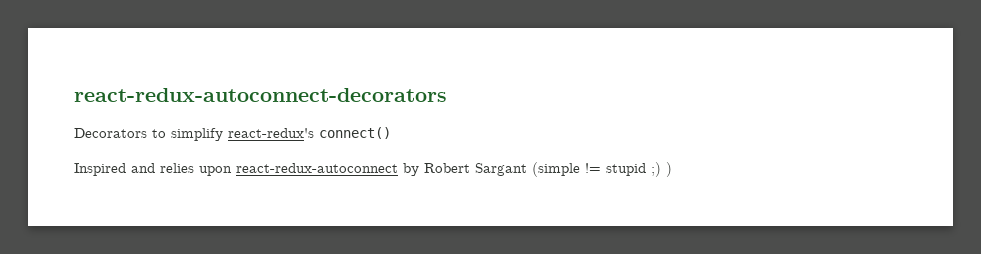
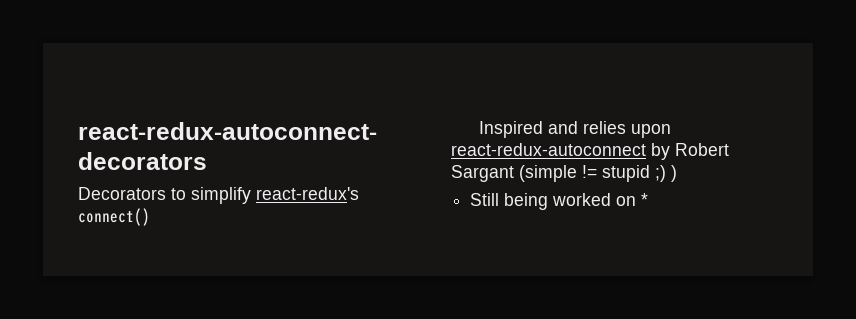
+ Still being worked on *

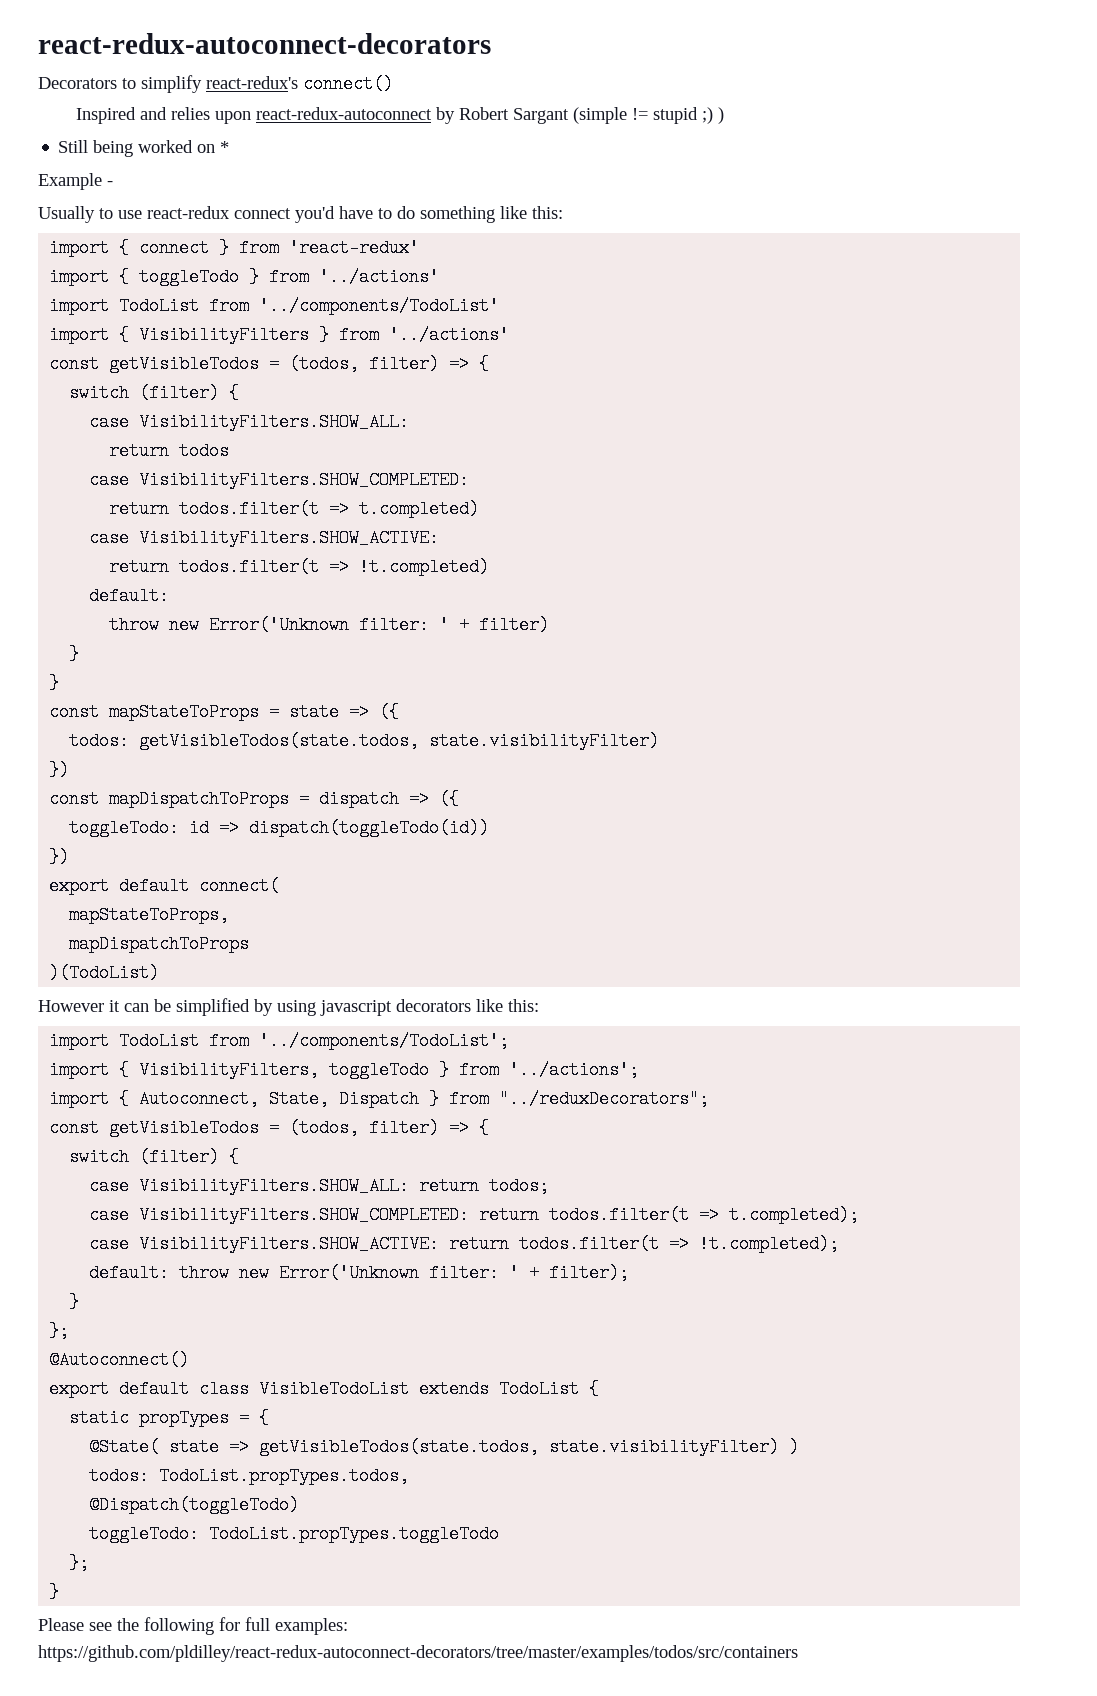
+ Example -
+ Usually to use react-redux connect you'd have to do something like this:
+ import { connect } from 'react-redux'
+ import { toggleTodo } from '../actions'
+ import TodoList from '../components/TodoList'
+ import { VisibilityFilters } from '../actions'
+ const getVisibleTodos = (todos, filter) => {
+ switch (filter) {
+ case VisibilityFilters.SHOW_ALL:
+ return todos
+ case VisibilityFilters.SHOW_COMPLETED:
+ return todos.filter(t => t.completed)
+ case VisibilityFilters.SHOW_ACTIVE:
+ return todos.filter(t => !t.completed)
+ default:
+ throw new Error('Unknown filter: ' + filter)
+ }
+ }
+ const mapStateToProps = state => ({
+ todos: getVisibleTodos(state.todos, state.visibilityFilter)
+ })
+ const mapDispatchToProps = dispatch => ({
+ toggleTodo: id => dispatch(toggleTodo(id))
+ })
+ export default connect(
+ mapStateToProps,
+ mapDispatchToProps
+ )(TodoList)
+ However it can be simplified by using javascript decorators like this:
+ import TodoList from '../components/TodoList';
+ import { VisibilityFilters, toggleTodo } from '../actions';
+ import { Autoconnect, State, Dispatch } from "../reduxDecorators";
+ const getVisibleTodos = (todos, filter) => {
+ switch (filter) {
+ case VisibilityFilters.SHOW_ALL: return todos;
+ case VisibilityFilters.SHOW_COMPLETED: return todos.filter(t => t.completed);
+ case VisibilityFilters.SHOW_ACTIVE: return todos.filter(t => !t.completed);
+ default: throw new Error('Unknown filter: ' + filter);
+ }
+ };
+ @Autoconnect()
+ export default class VisibleTodoList extends TodoList {
+ static propTypes = {
+ @State( state => getVisibleTodos(state.todos, state.visibilityFilter) )
+ todos: TodoList.propTypes.todos,
+ @Dispatch(toggleTodo)
+ toggleTodo: TodoList.propTypes.toggleTodo
+ };
+ }
+ Please see the following for full examples: https://github.com/pldilley/react-redux-autoconnect-decorators/tree/master/examples/todos/src/containers

